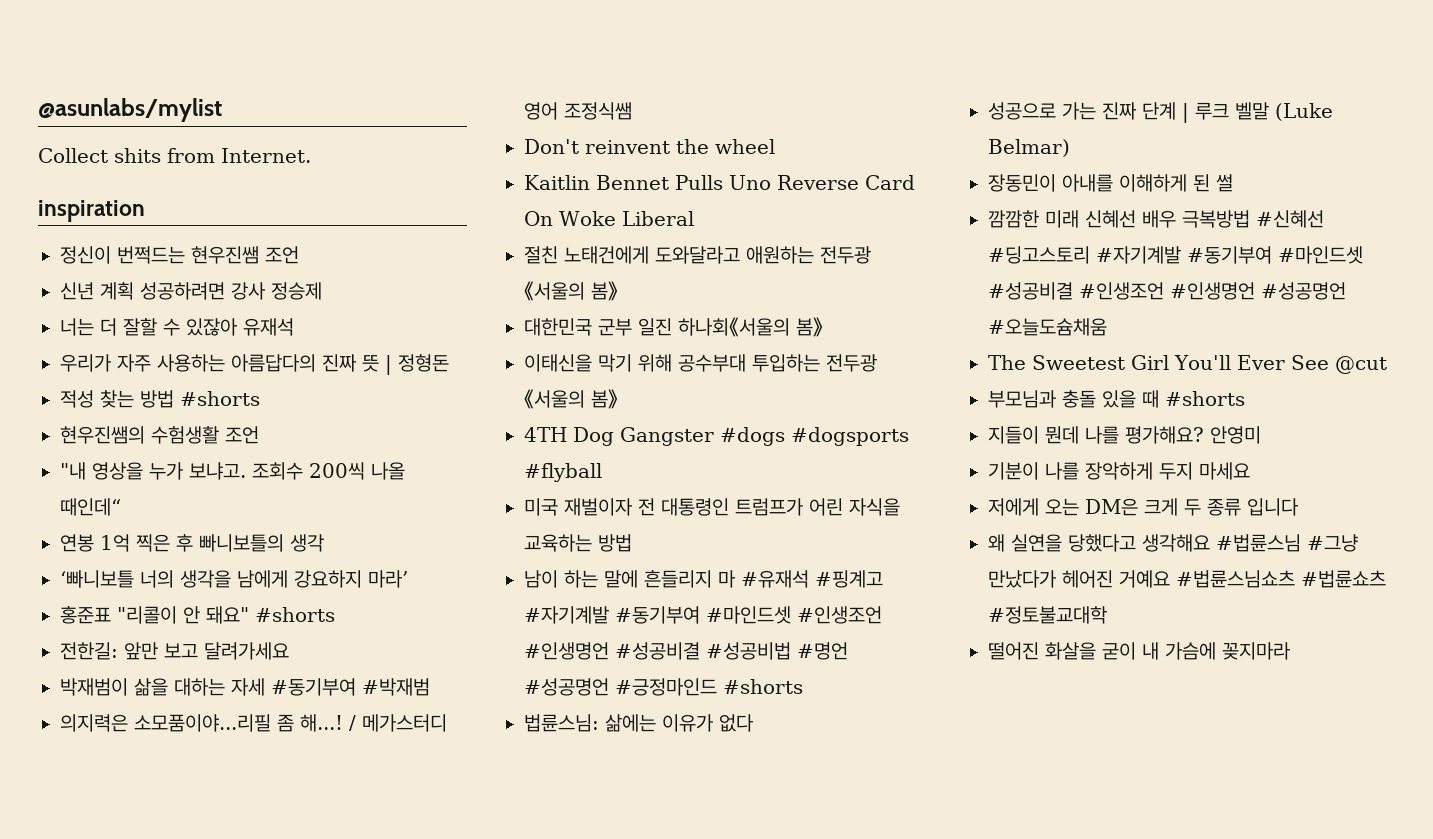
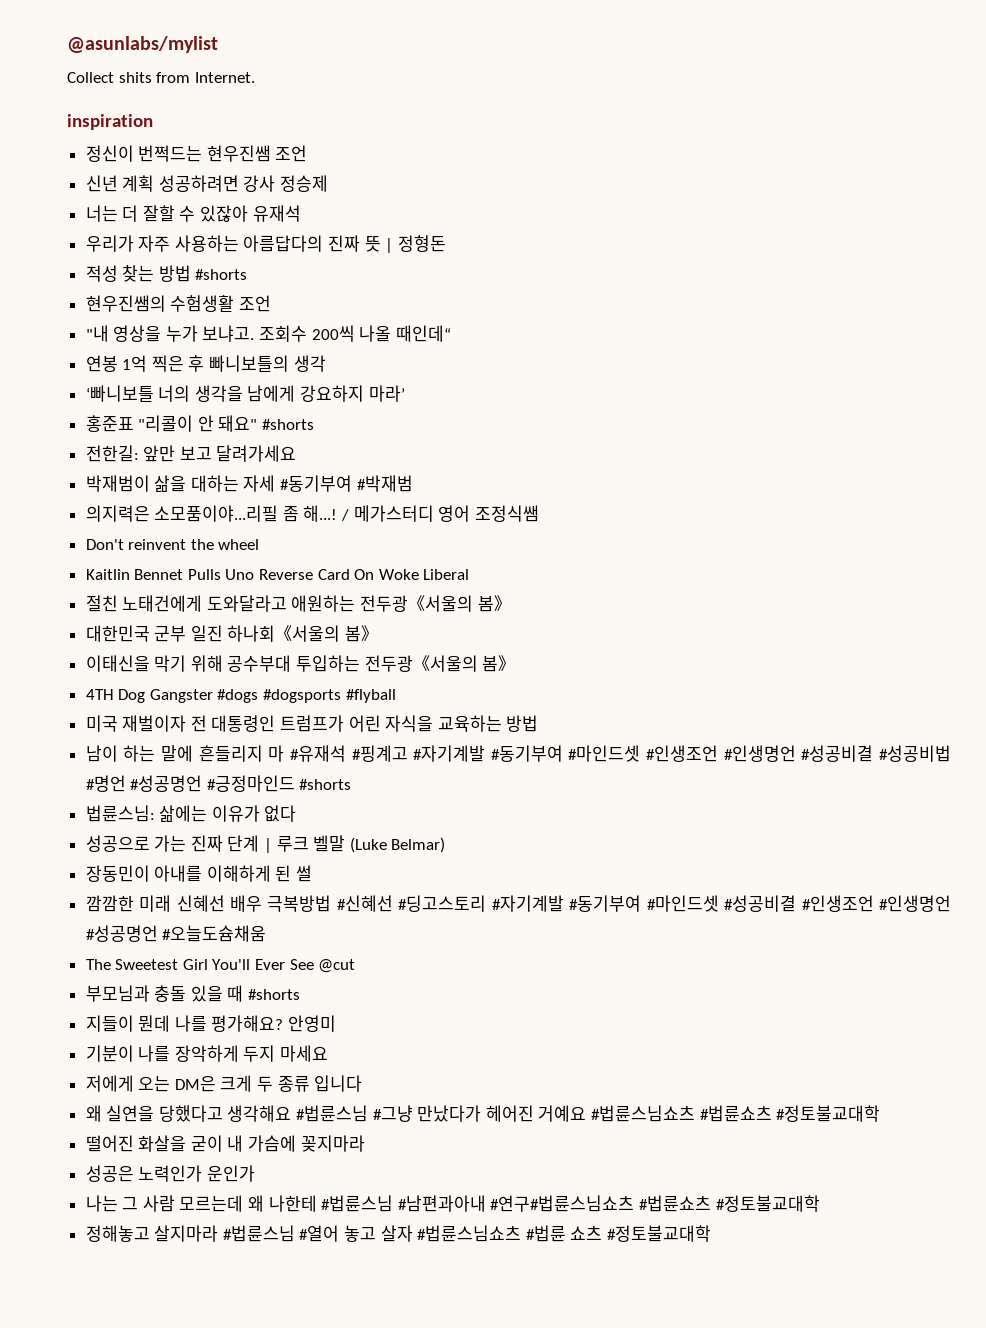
+ 성공은 노력인가 운인가
+ 나는 그 사람 모르는데 왜 나한테 #법륜스님 #남편과아내 #연구#법륜스님쇼츠 #법륜쇼츠 #정토불교대학
+ 정해놓고 살지마라 #법륜스님 #열어 놓고 살자 #법륜스님쇼츠 #법륜 쇼츠 #정토불교대학

